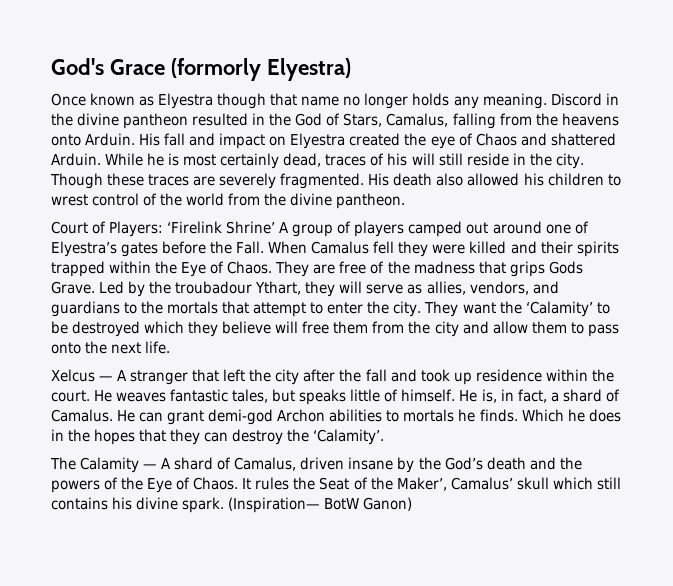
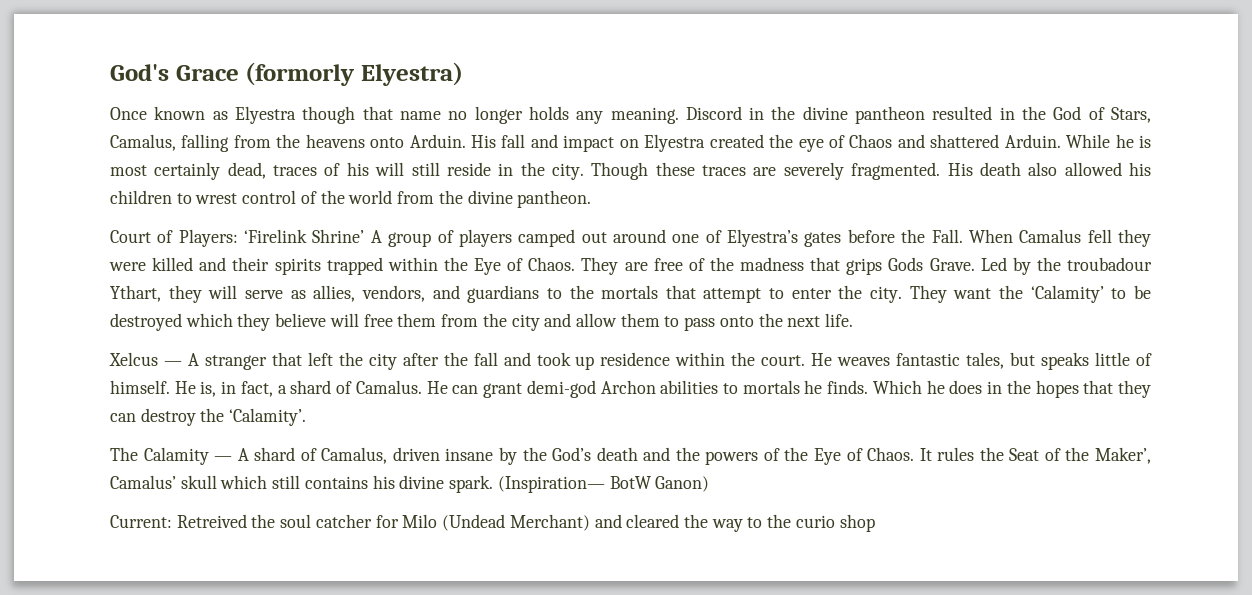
+ Current: Retreived the soul catcher for Milo (Undead Merchant) and cleared the way to the curio shop

